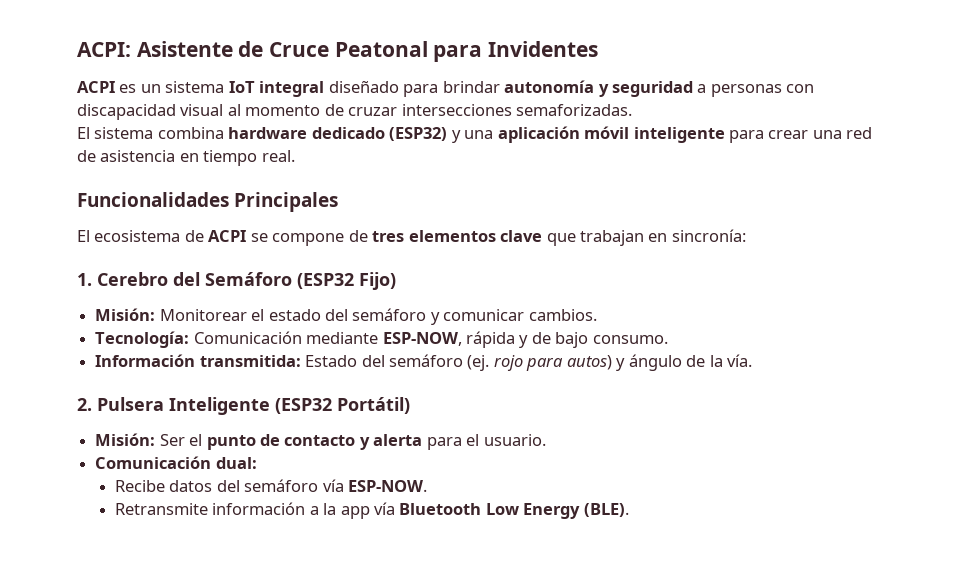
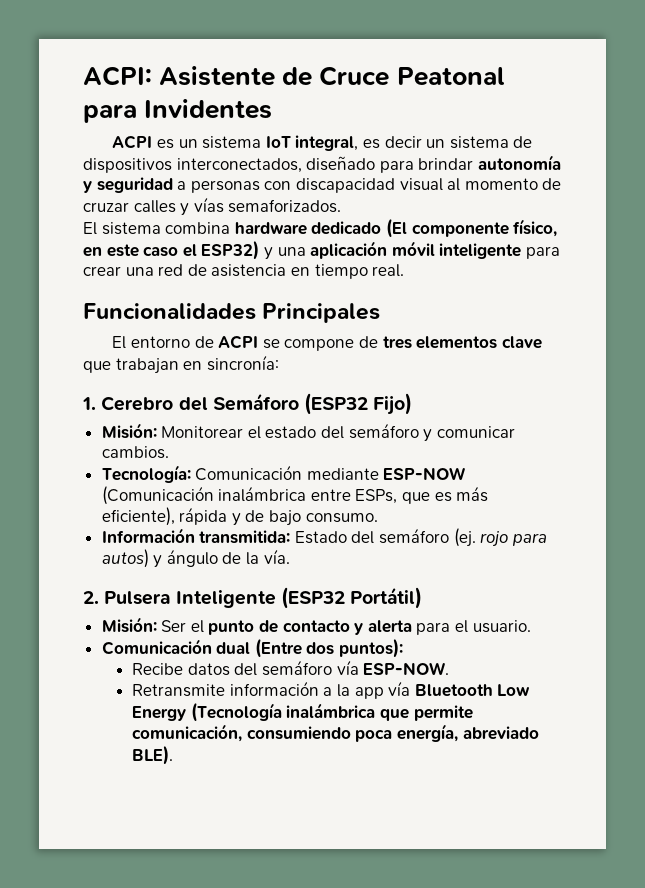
- ACPI es un sistema IoT integral diseñado para brindar autonomía y seguridad a personas con discapacidad visual al momento de cruzar intersecciones semaforizadas.
+ ACPI es un sistema IoT integral, es decir un sistema de dispositivos interconectados, diseñado para brindar autonomía y seguridad a personas con discapacidad visual al momento de cruzar calles y vías semaforizados.
- El sistema combina hardware dedicado (ESP32) y una aplicación móvil inteligente para crear una red de asistencia en tiempo real.
+ El sistema combina hardware dedicado (El componente físico, en este caso el ESP32) y una aplicación móvil inteligente para crear una red de asistencia en tiempo real.
- El ecosistema de ACPI se compone de tres elementos clave que trabajan en sincronía:
+ El entorno de ACPI se compone de tres elementos clave que trabajan en sincronía:
- Tecnología: Comunicación mediante ESP-NOW, rápida y de bajo consumo.
+ Tecnología: Comunicación mediante ESP-NOW (Comunicación inalámbrica entre ESPs, que es más eficiente), rápida y de bajo consumo.
- Comunicación dual:
+ Comunicación dual (Entre dos puntos):
- Retransmite información a la app vía Bluetooth Low Energy (BLE).
+ Retransmite información a la app vía Bluetooth Low Energy (Tecnología inalámbrica que permite comunicación, consumiendo poca energía, abreviado BLE).

